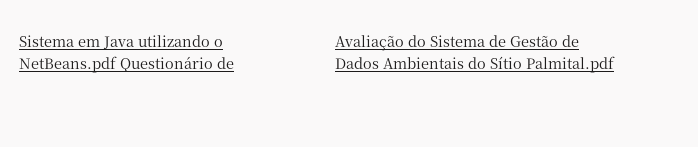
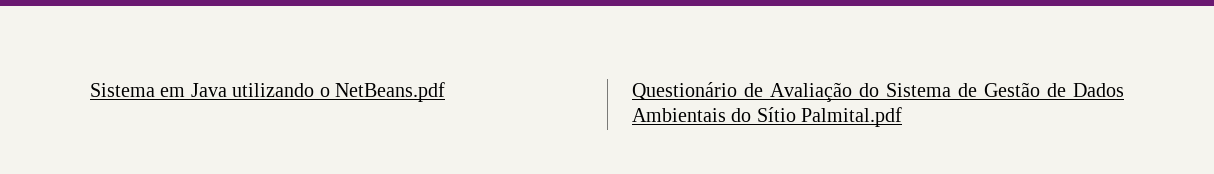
- Sistema em Java utilizando o NetBeans.pdf Questionário de Avaliação do Sistema de Gestão de Dados Ambientais do Sítio Palmital.pdf
+ Sistema em Java utilizando o NetBeans.pdf
+ Questionário de Avaliação do Sistema de Gestão de Dados Ambientais do Sítio Palmital.pdf

